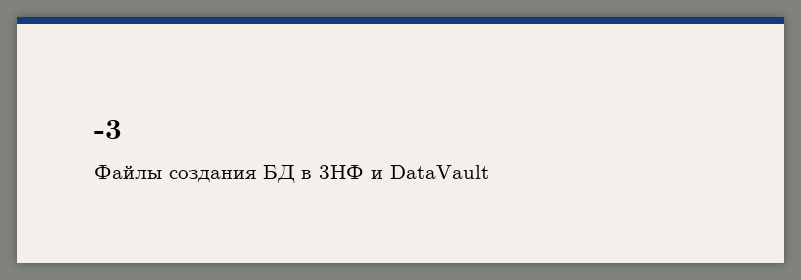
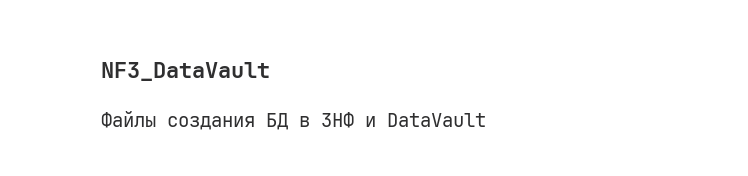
- -3
+ NF3_DataVault

